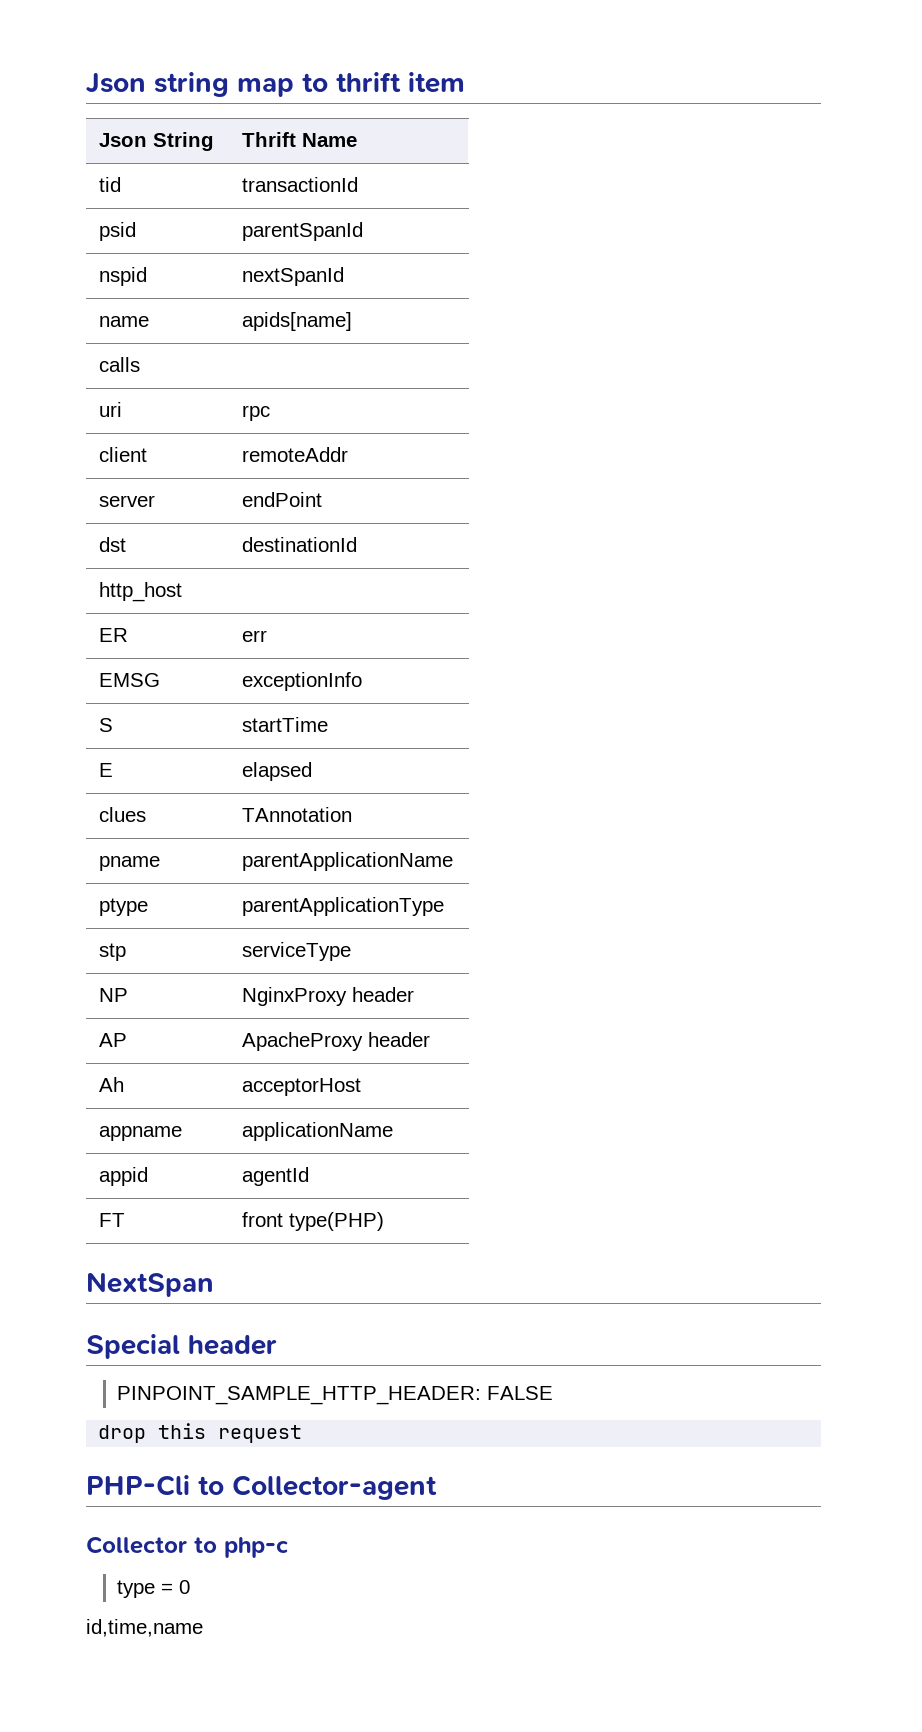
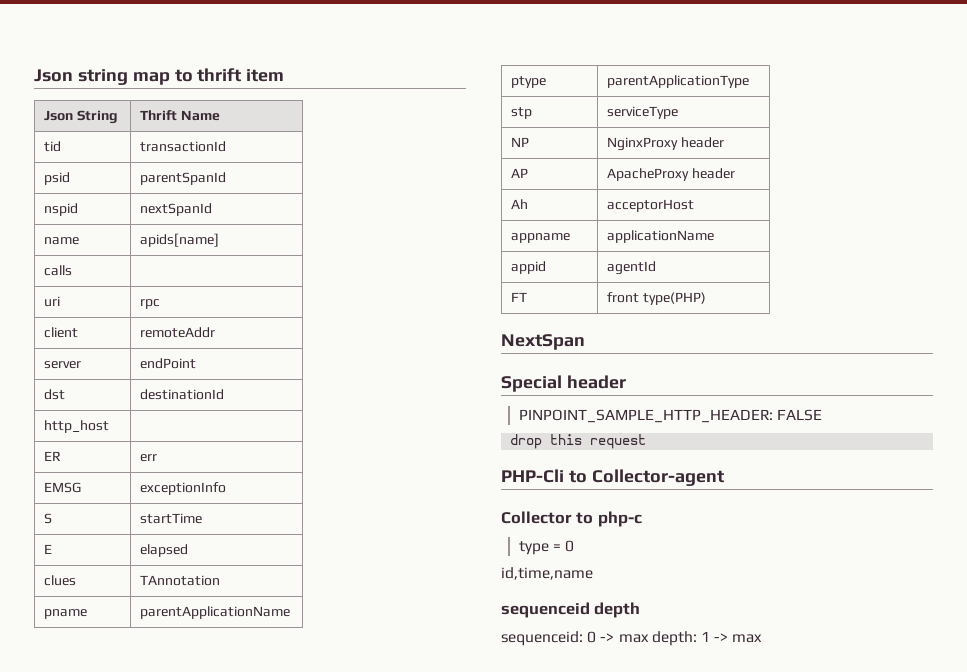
+ sequenceid depth
+ sequenceid: 0 -> max depth: 1 -> max

